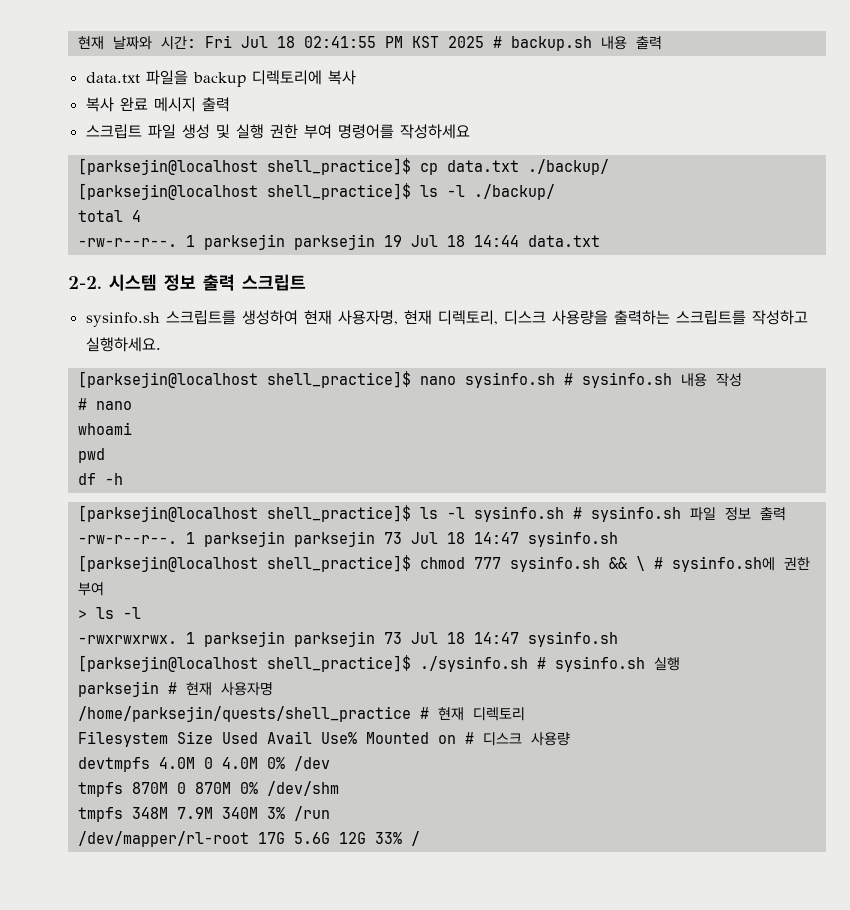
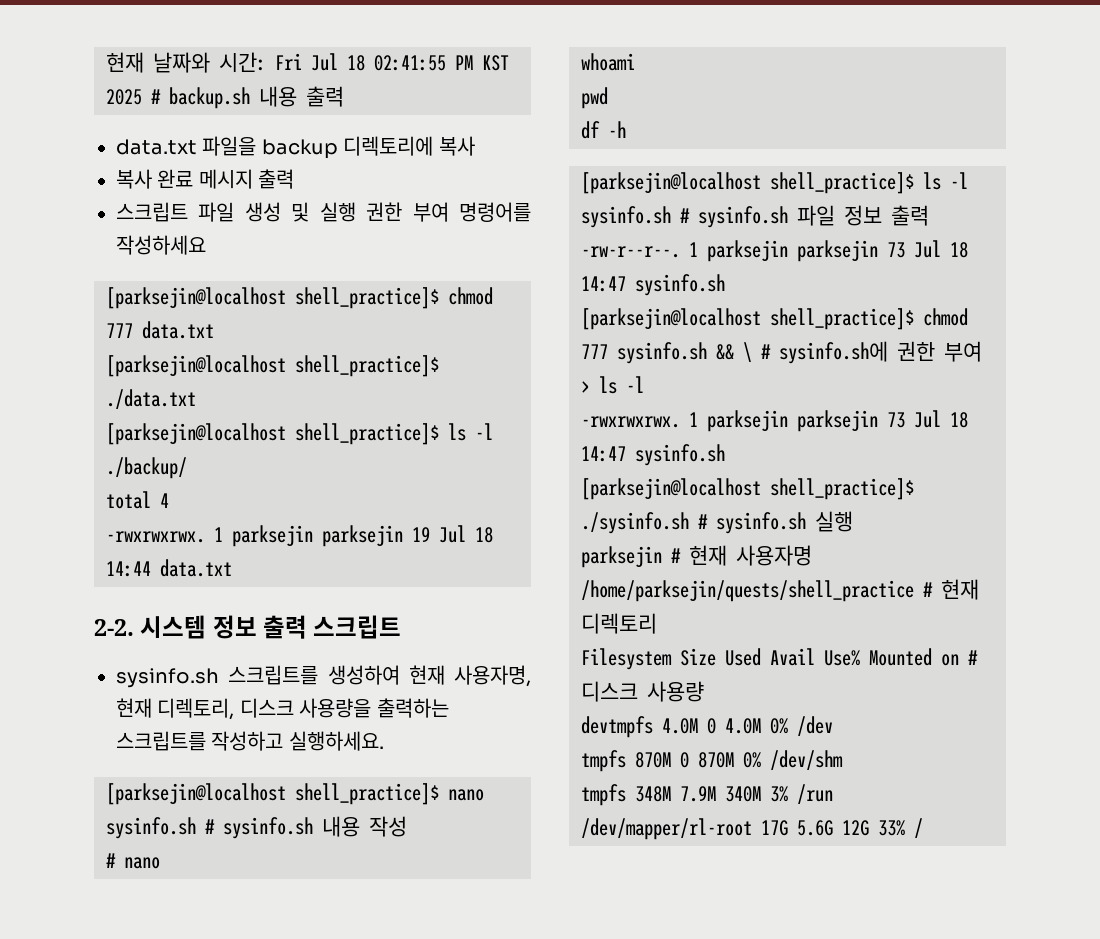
- [parksejin@localhost shell_practice]$ cp data.txt ./backup/
+ [parksejin@localhost shell_practice]$ chmod 777 data.txt
+ [parksejin@localhost shell_practice]$ ./data.txt
  total 4
- -rw-r--r--.
+ -rwxrwxrwx.

